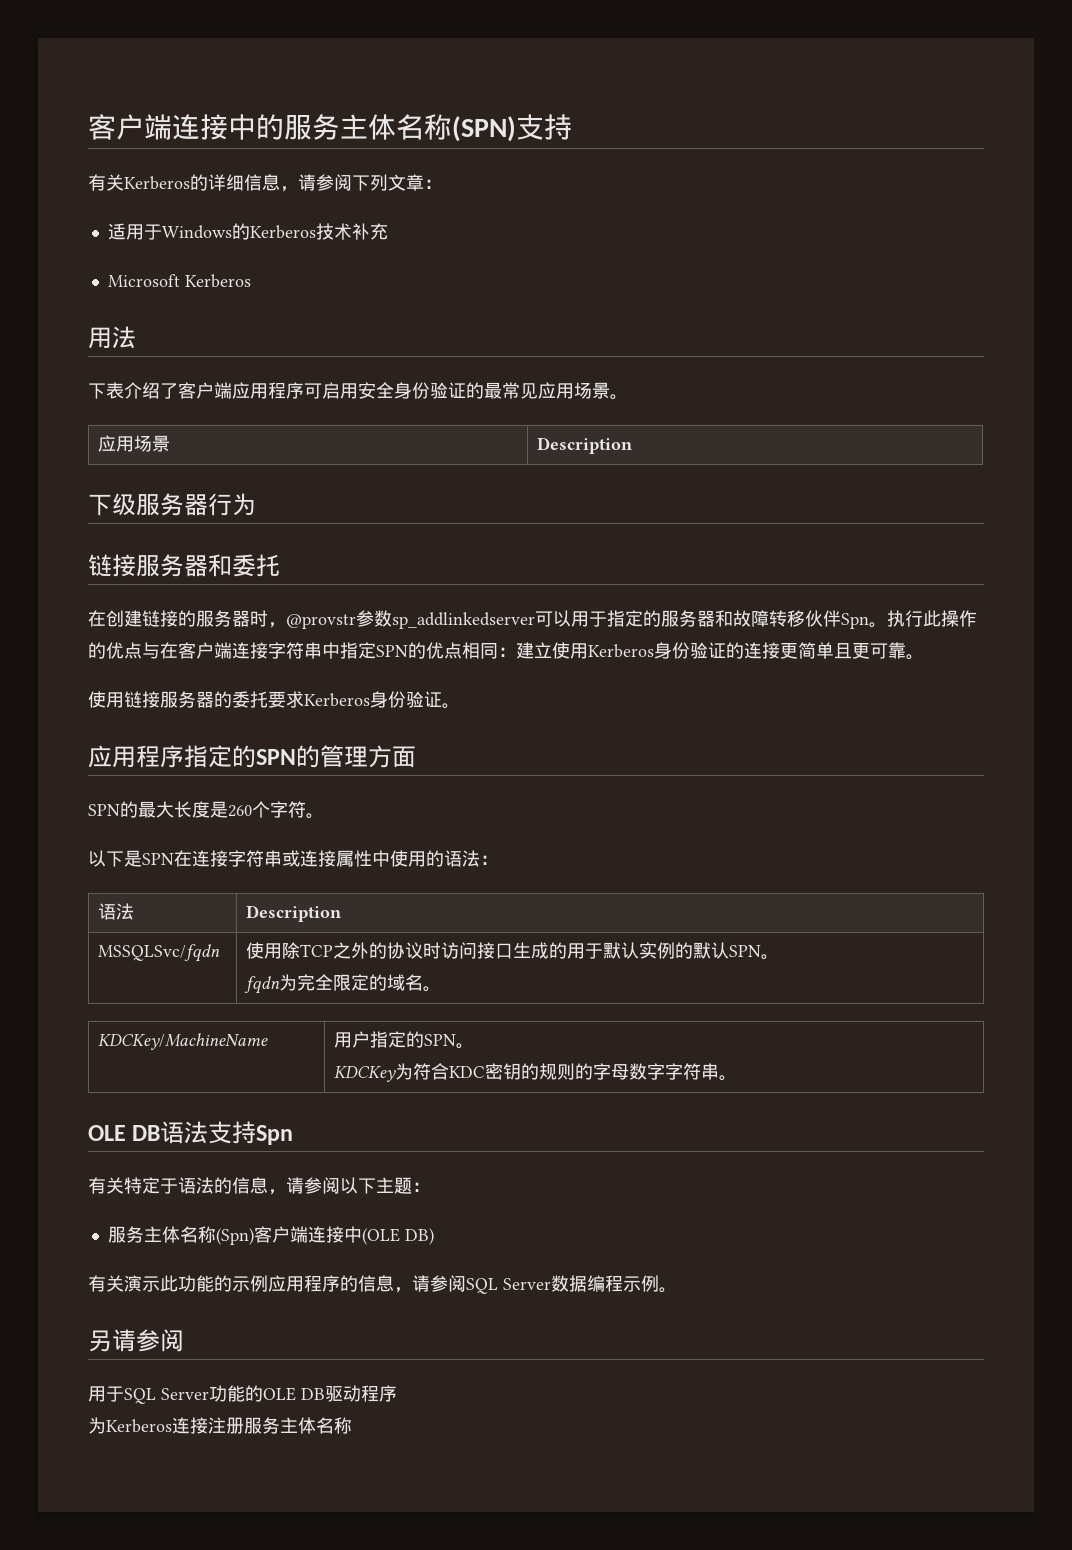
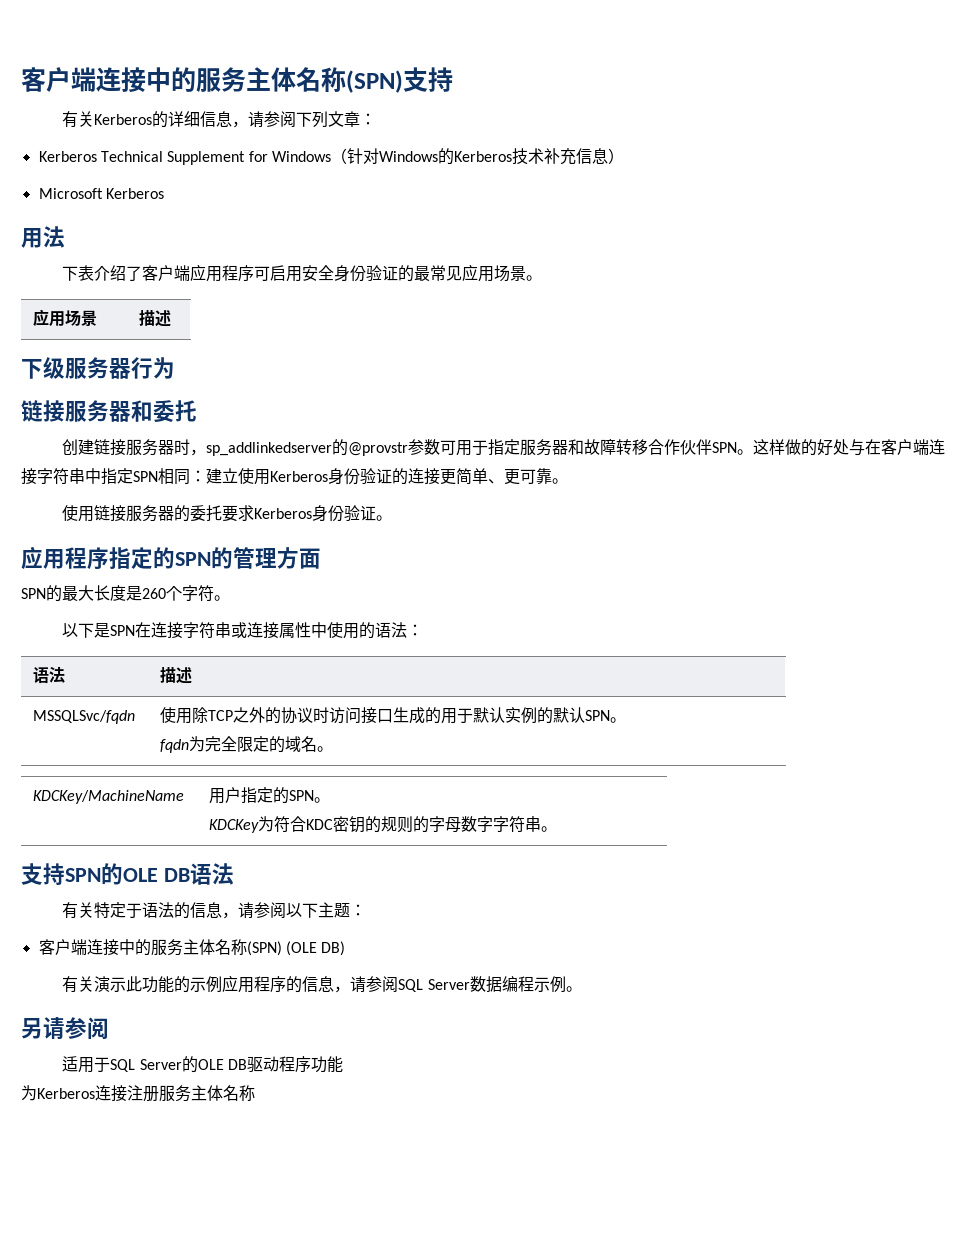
- 适用于Windows的Kerberos技术补充
+ Kerberos Technical Supplement for Windows（针对Windows的Kerberos技术补充信息）
- 应用场景 | Description
+ 应用场景 | 描述
- 在创建链接的服务器时，@provstr参数sp_addlinkedserver可以用于指定的服务器和故障转移伙伴Spn。执行此操作的优点与在客户端连接字符串中指定SPN的优点相同：建立使用Kerberos身份验证的连接更简单且更可靠。
+ 创建链接服务器时，sp_addlinkedserver的@provstr参数可用于指定服务器和故障转移合作伙伴SPN。这样做的好处与在客户端连接字符串中指定SPN相同：建立使用Kerberos身份验证的连接更简单、更可靠。
- 语法 | Description
+ 语法 | 描述
- OLE DB语法支持Spn
+ 支持SPN的OLE DB语法
- 服务主体名称(Spn)客户端连接中(OLE DB)
+ 客户端连接中的服务主体名称(SPN) (OLE DB)
- 用于SQL Server功能的OLE DB驱动程序
+ 适用于SQL Server的OLE DB驱动程序功能

